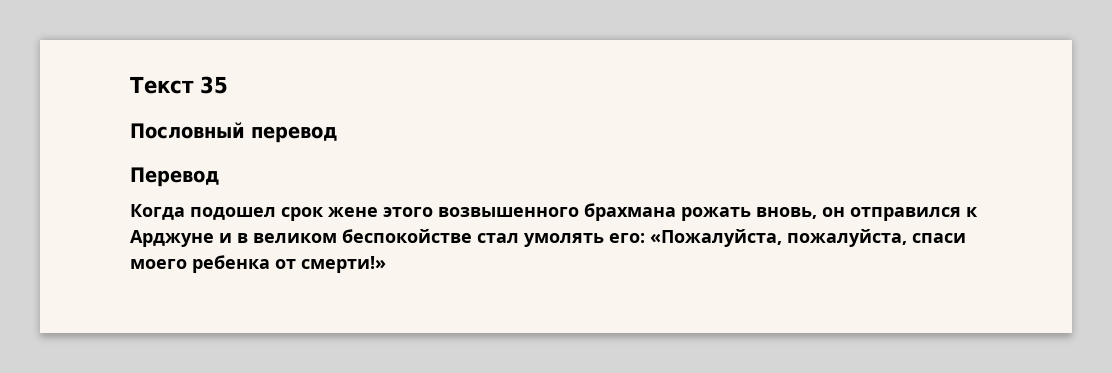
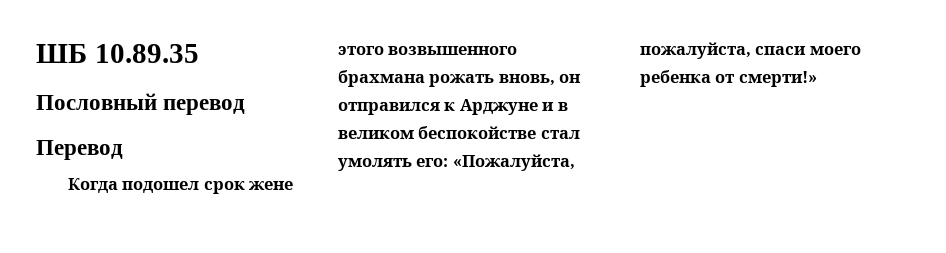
- Текст 35
+ ШБ 10.89.35

